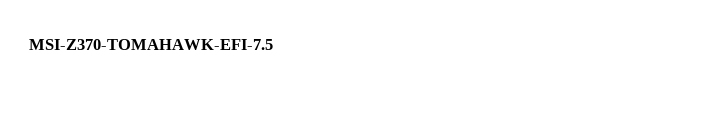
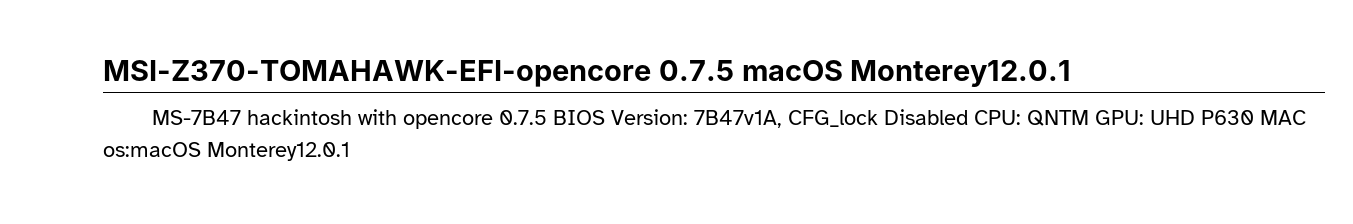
- MSI-Z370-TOMAHAWK-EFI-7.5
+ MSI-Z370-TOMAHAWK-EFI-opencore 0.7.5 macOS Monterey12.0.1
+ MS-7B47 hackintosh with opencore 0.7.5 BIOS Version: 7B47v1A, CFG_lock Disabled CPU: QNTM GPU: UHD P630 MAC os:macOS Monterey12.0.1

